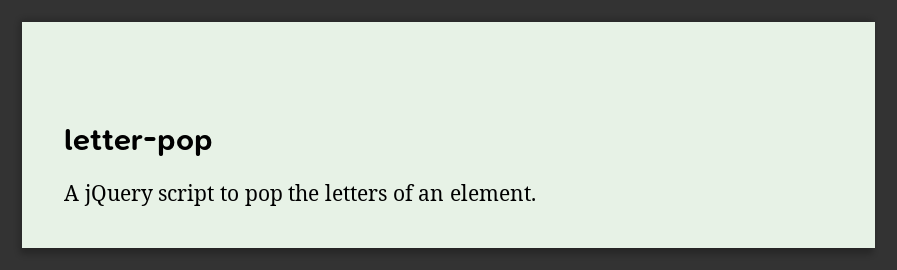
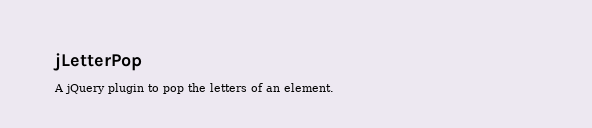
- letter-pop
+ jLetterPop
- A jQuery script to pop the letters of an element.
+ A jQuery plugin to pop the letters of an element.

